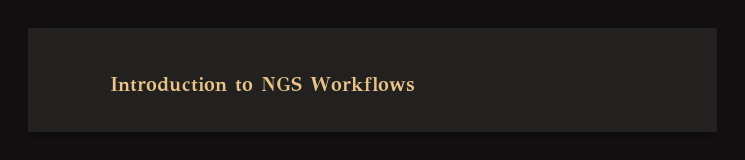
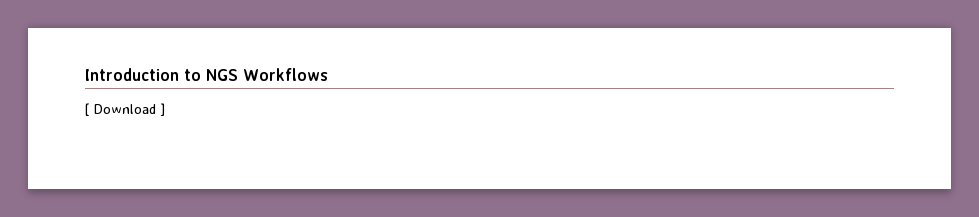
+ [ Download ]

